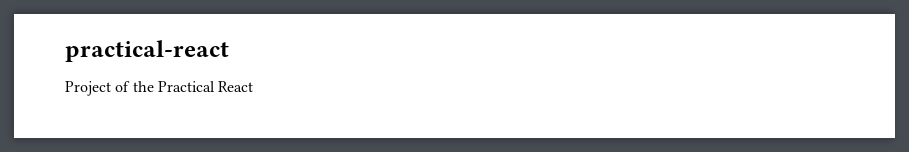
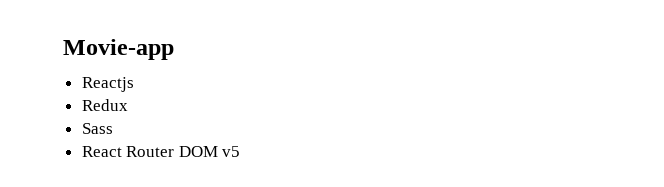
- practical-react
- Project of the Practical React
+ Movie-app
+ Reactjs
+ Redux
+ Sass
+ React Router DOM v5

